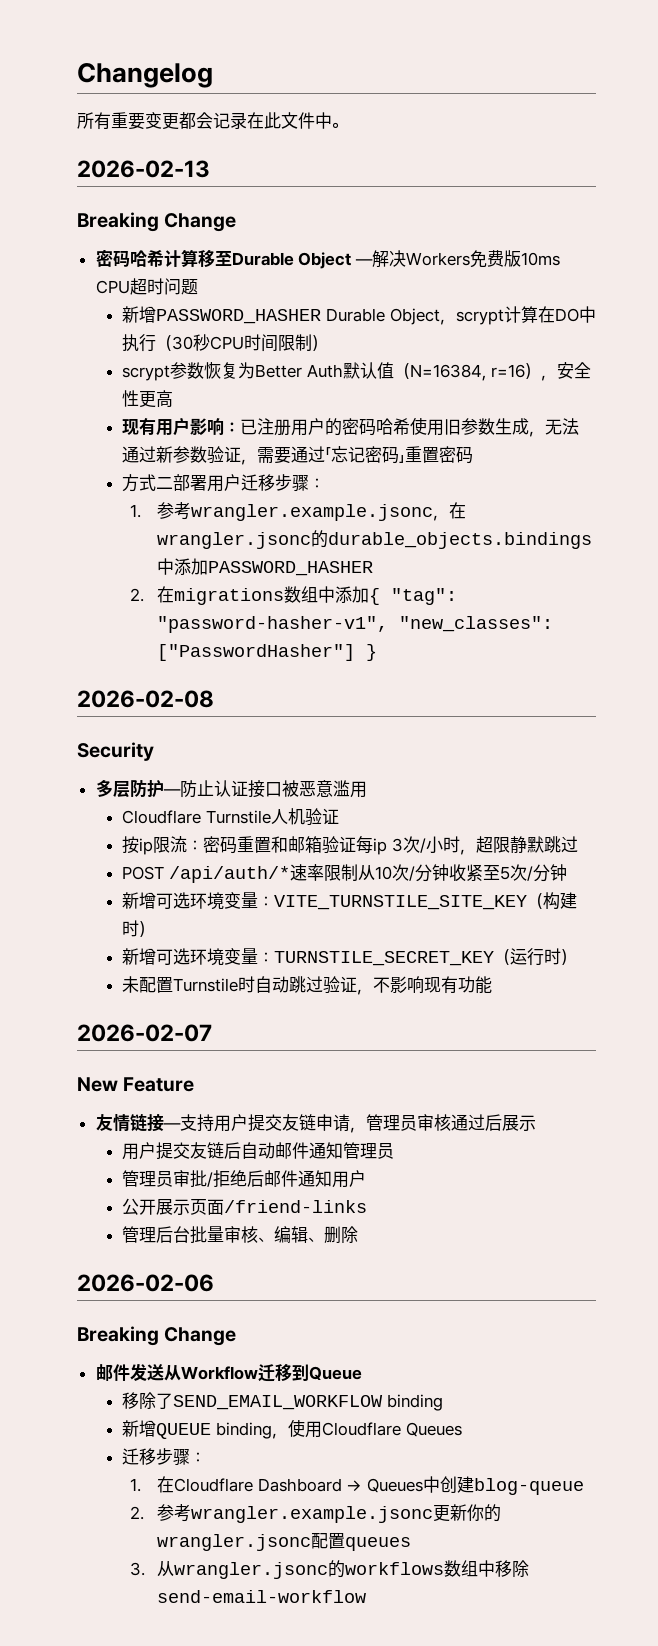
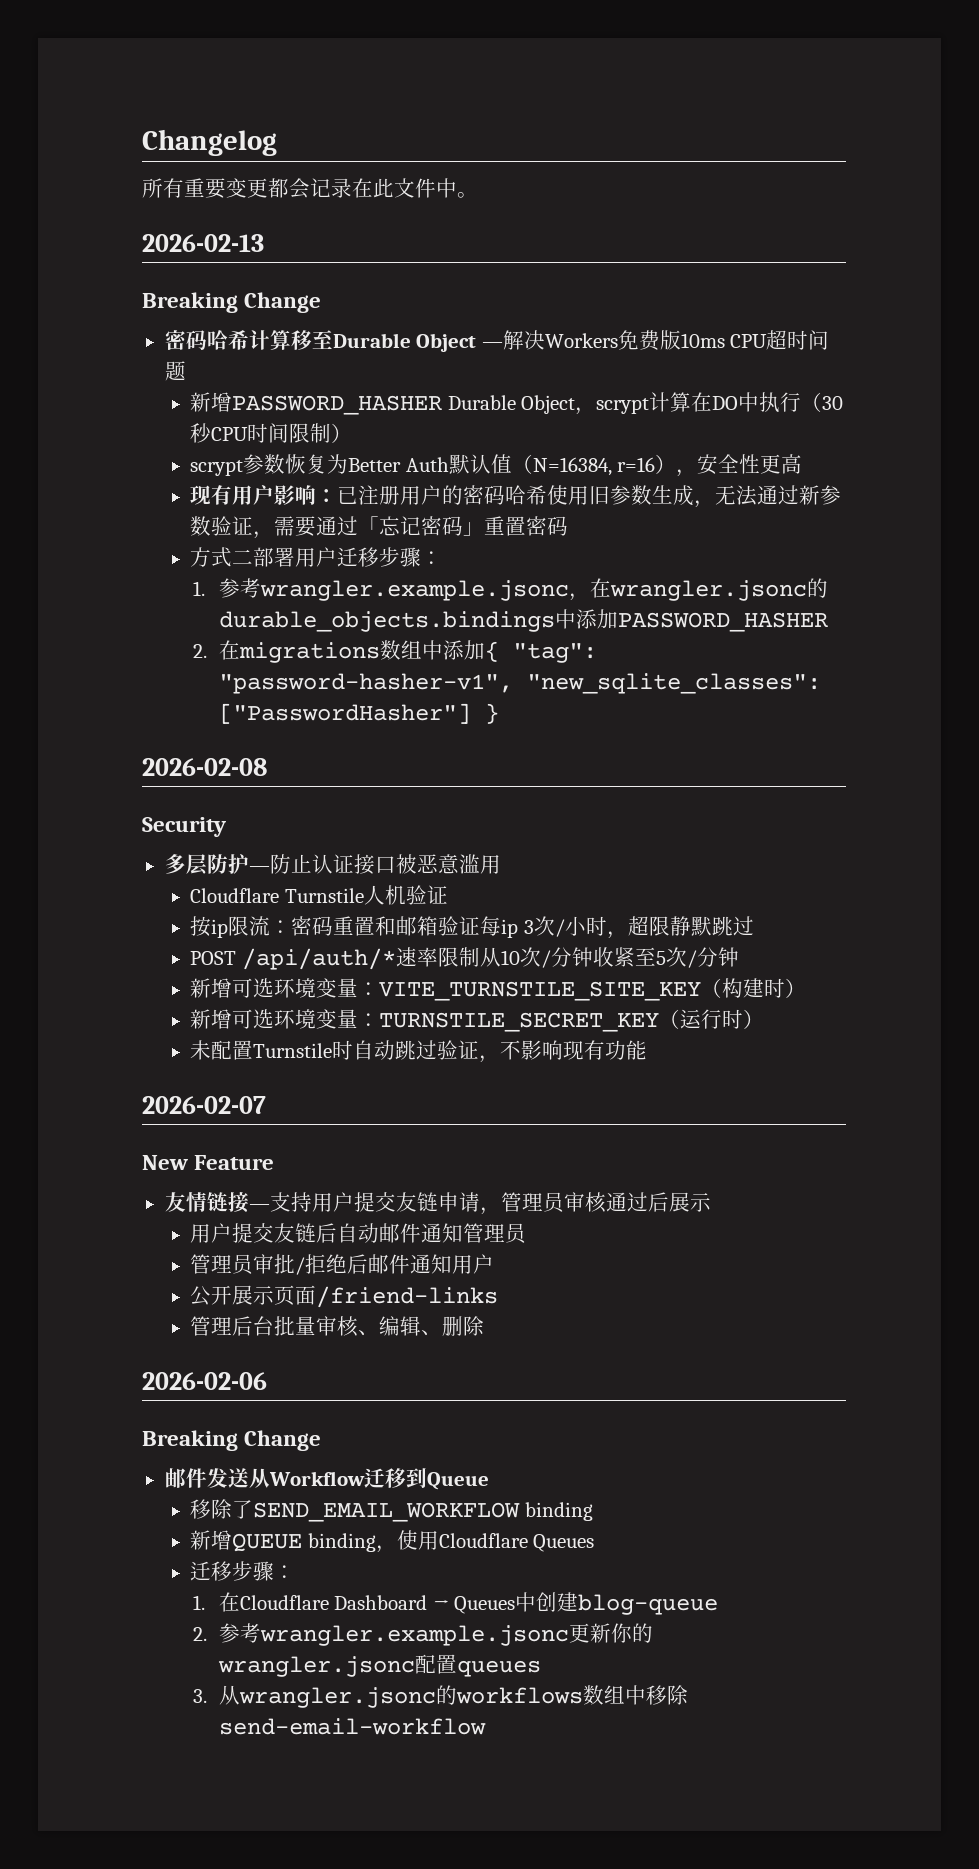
- 2.在migrations数组中添加{ "tag": "password-hasher-v1", "new_classes": ["PasswordHasher"] }
+ 2.在migrations数组中添加{ "tag": "password-hasher-v1", "new_sqlite_classes": ["PasswordHasher"] }

